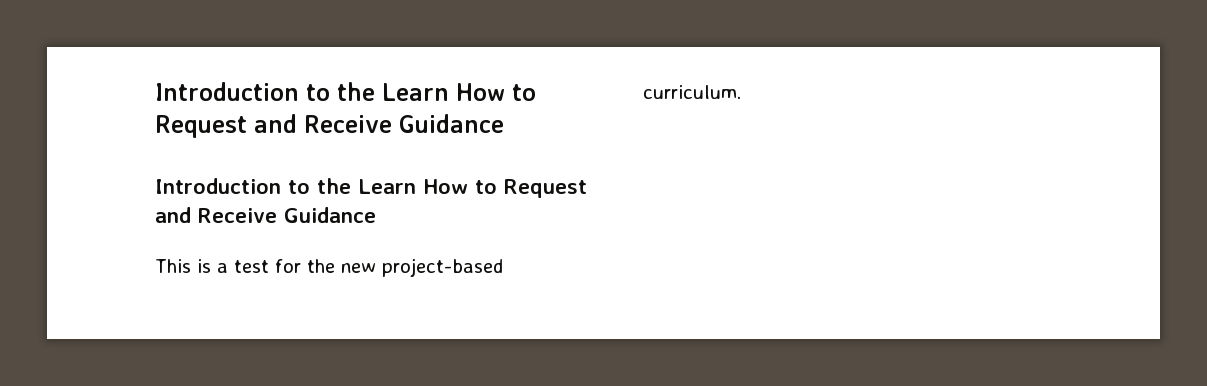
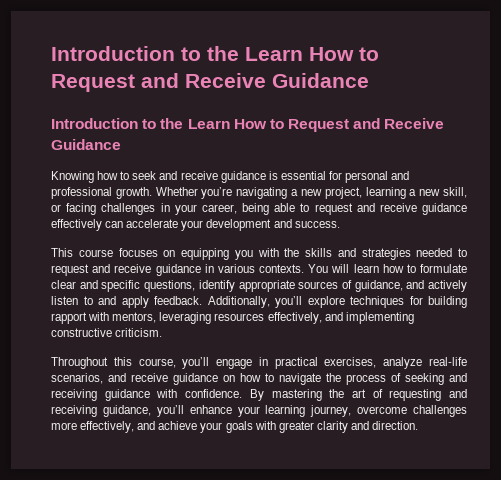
- This is a test for the new project-based curriculum.
+ Knowing how to seek and receive guidance is essential for personal and professional growth. Whether you’re navigating a new project, learning a new skill, or facing challenges in your career, being able to request and receive guidance effectively can accelerate your development and success.
+ This course focuses on equipping you with the skills and strategies needed to request and receive guidance in various contexts. You will learn how to formulate clear and specific questions, identify appropriate sources of guidance, and actively listen to and apply feedback. Additionally, you’ll explore techniques for building rapport with mentors, leveraging resources effectively, and implementing constructive criticism.
+ Throughout this course, you’ll engage in practical exercises, analyze real-life scenarios, and receive guidance on how to navigate the process of seeking and receiving guidance with confidence. By mastering the art of requesting and receiving guidance, you’ll enhance your learning journey, overcome challenges more effectively, and achieve your goals with greater clarity and direction.

